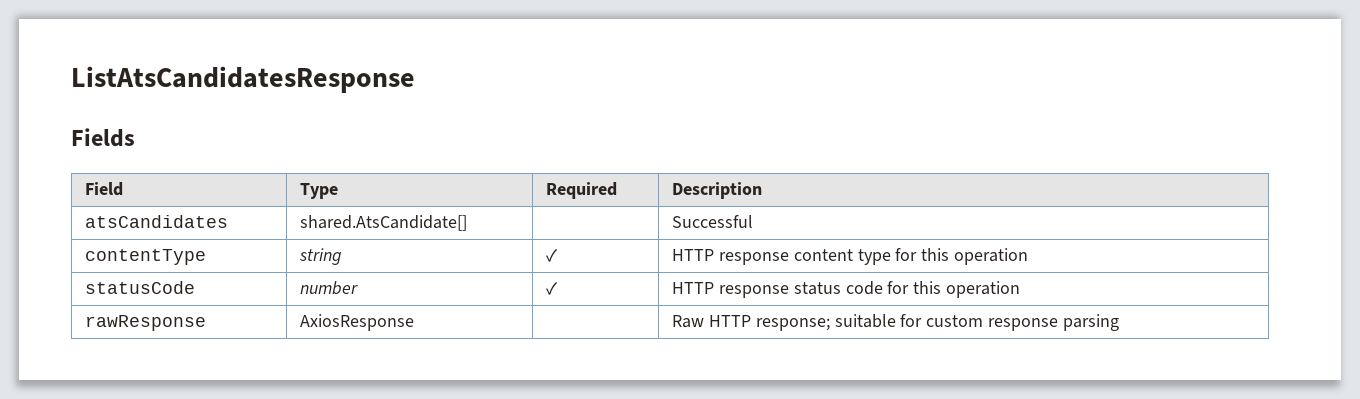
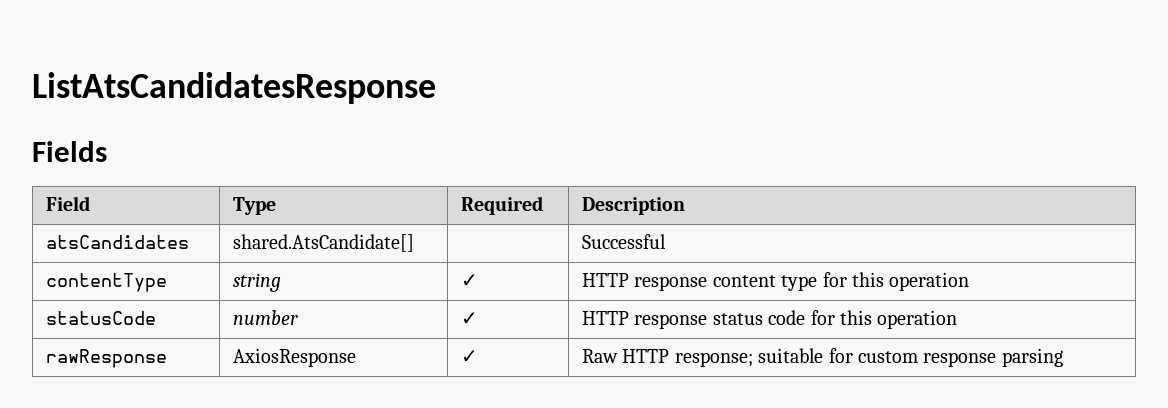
- rawResponse | AxiosResponse | | Raw HTTP response; suitable for custom response parsing
+ rawResponse | AxiosResponse | ✓ | Raw HTTP response; suitable for custom response parsing

